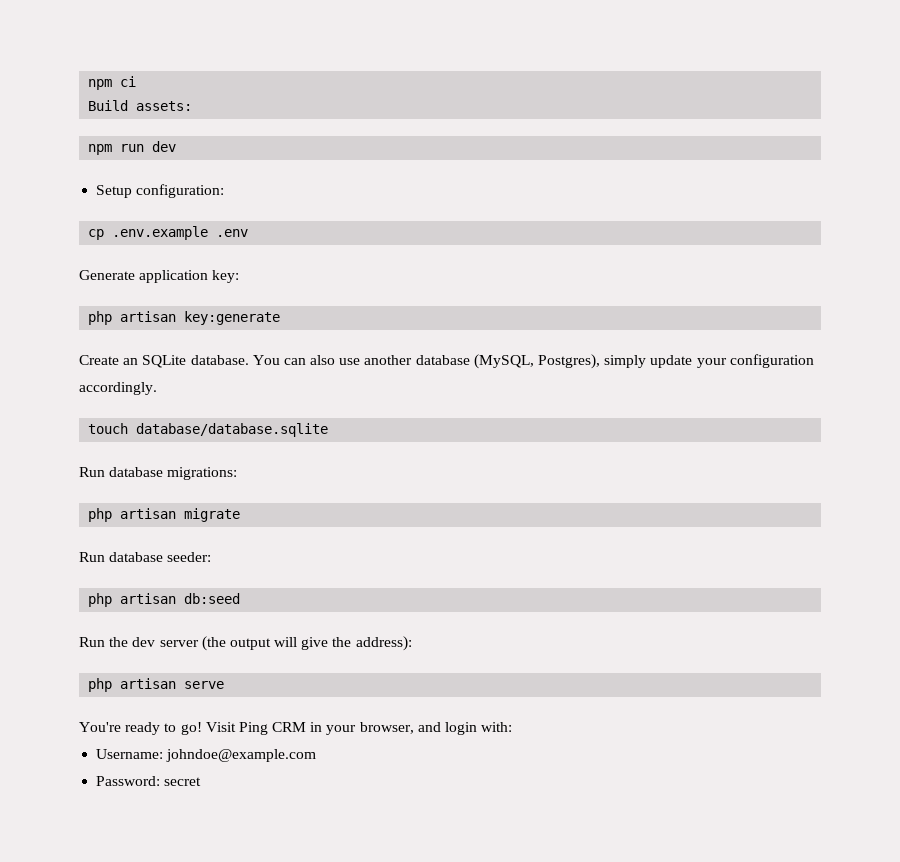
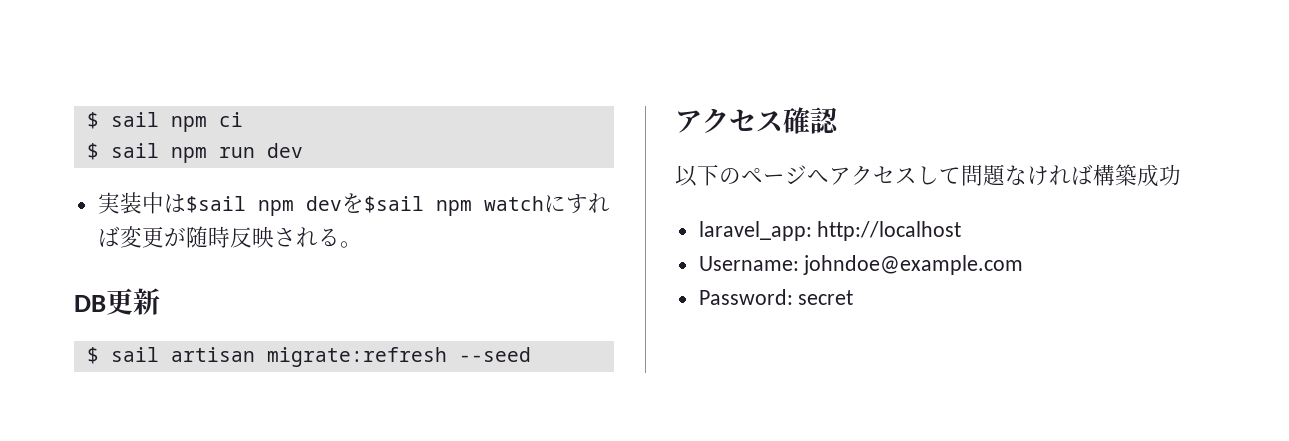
- npm ci
+ $ sail npm ci
- Build assets:
- npm run dev
+ $ sail npm run dev
- Setup configuration:
- cp .env.example .env
- Generate application key:
- php artisan key:generate
- Create an SQLite database. You can also use another database (MySQL, Postgres), simply update your configuration accordingly.
- touch database/database.sqlite
- Run database migrations:
- php artisan migrate
- Run database seeder:
- php artisan db:seed
- Run the dev server (the output will give the address):
- php artisan serve
- You're ready to go! Visit Ping CRM in your browser, and login with:
+ 実装中は$sail npm devを$sail npm watchにすれば変更が随時反映される。
+ DB更新
+ $ sail artisan migrate:refresh --seed
+ アクセス確認
+ 以下のページへアクセスして問題なければ構築成功
+ laravel_app: http://localhost

